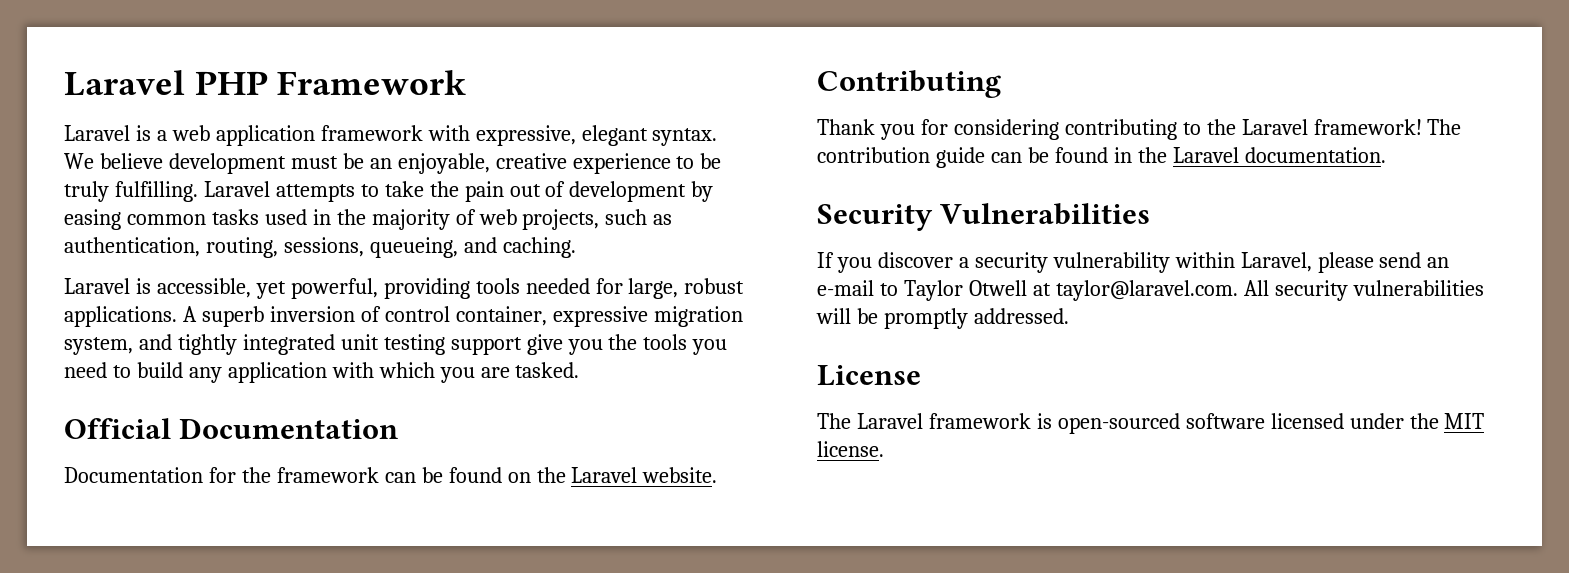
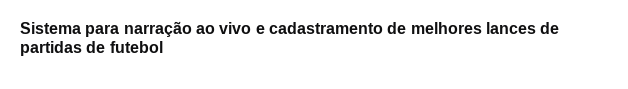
- Laravel PHP Framework
- Laravel is a web application framework with expressive, elegant syntax. We believe development must be an enjoyable, creative experience to be truly fulfilling. Laravel attempts to take the pain out of development by easing common tasks used in the majority of web projects, such as authentication, routing, sessions, queueing, and caching.
- Laravel is accessible, yet powerful, providing tools needed for large, robust applications. A superb inversion of control container, expressive migration system, and tightly integrated unit testing support give you the tools you need to build any application with which you are tasked.
- Official Documentation
- Documentation for the framework can be found on the Laravel website.
- Contributing
- Thank you for considering contributing to the Laravel framework! The contribution guide can be found in the Laravel documentation.
- Security Vulnerabilities
- If you discover a security vulnerability within Laravel, please send an e-mail to Taylor Otwell at taylor@laravel.com. All security vulnerabilities will be promptly addressed.
- License
- The Laravel framework is open-sourced software licensed under the MIT license.
+ Sistema para narração ao vivo e cadastramento de melhores lances de partidas de futebol

